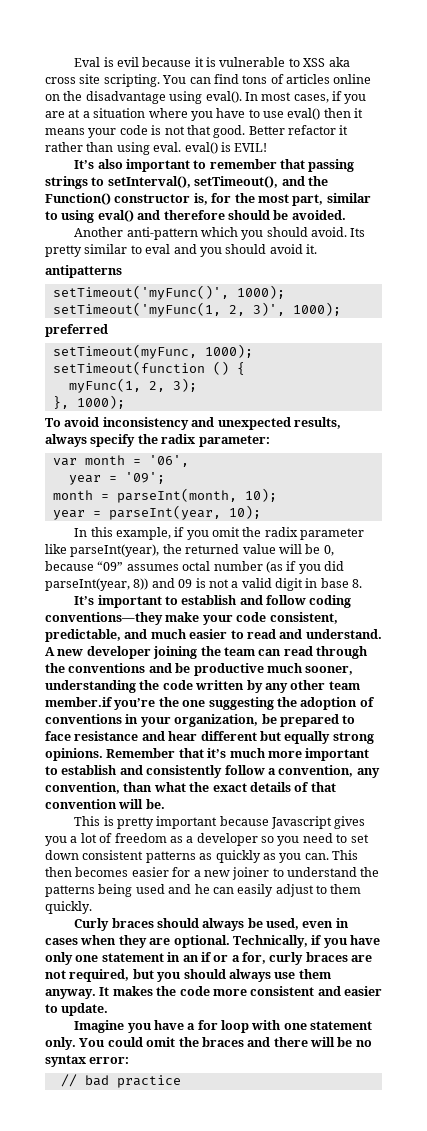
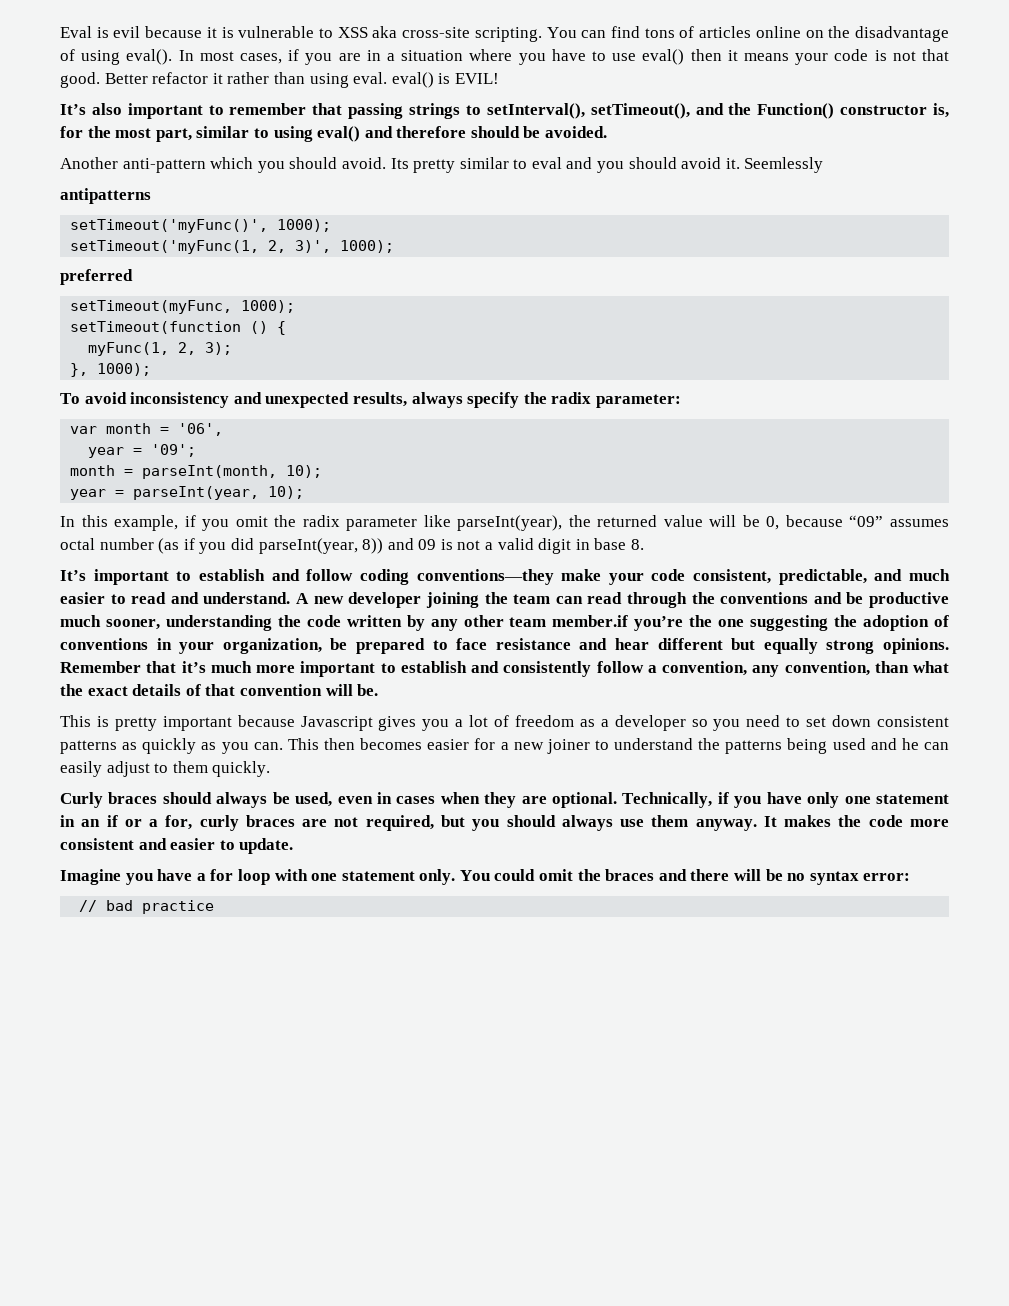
- Eval is evil because it is vulnerable to XSS aka cross site scripting.
+ Eval is evil because it is vulnerable to XSS aka cross-site scripting.
- You can find tons of articles online on the disadvantage using eval().
+ You can find tons of articles online on the disadvantage of using eval().
- In most cases, if you are at a situation where you have to use eval() then it means your code is not that good.
+ In most cases, if you are in a situation where you have to use eval() then it means your code is not that good.
+ Seemlessly

